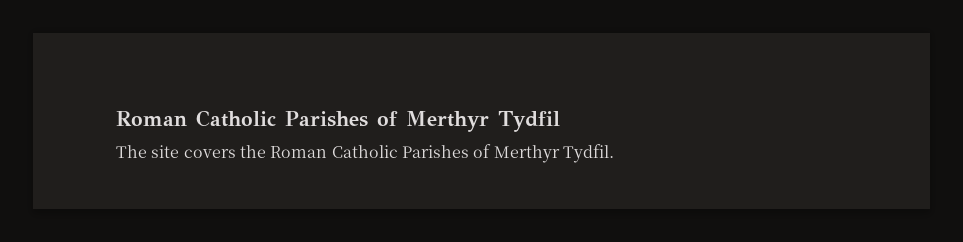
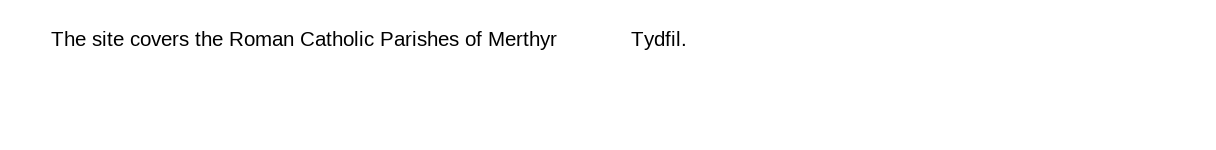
- Roman Catholic Parishes of Merthyr Tydfil

